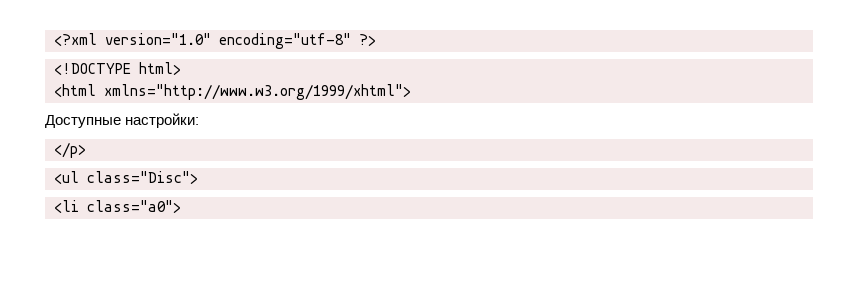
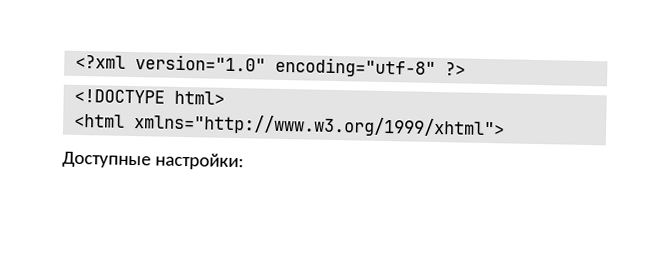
- </p>
- <ul class="Disc">
- <li class="a0">

